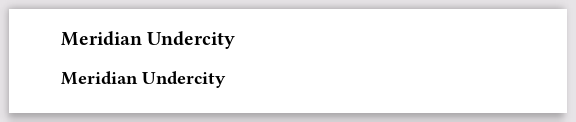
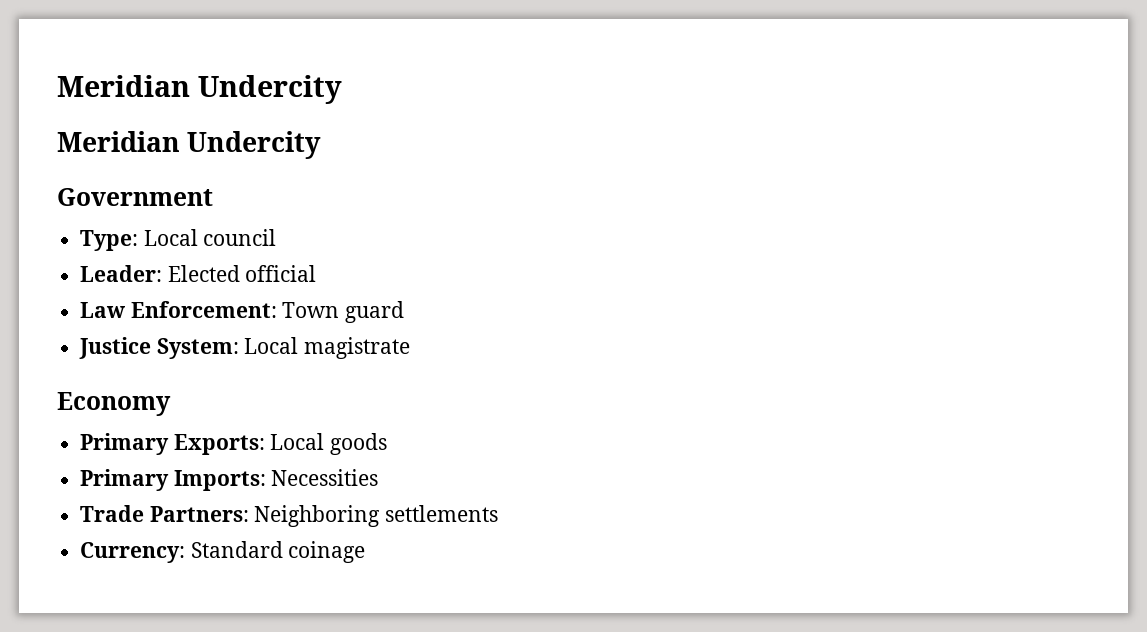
+ Government
+ Type: Local council
+ Leader: Elected official
+ Law Enforcement: Town guard
+ Justice System: Local magistrate
+ Economy
+ Primary Exports: Local goods
+ Primary Imports: Necessities
+ Trade Partners: Neighboring settlements
+ Currency: Standard coinage

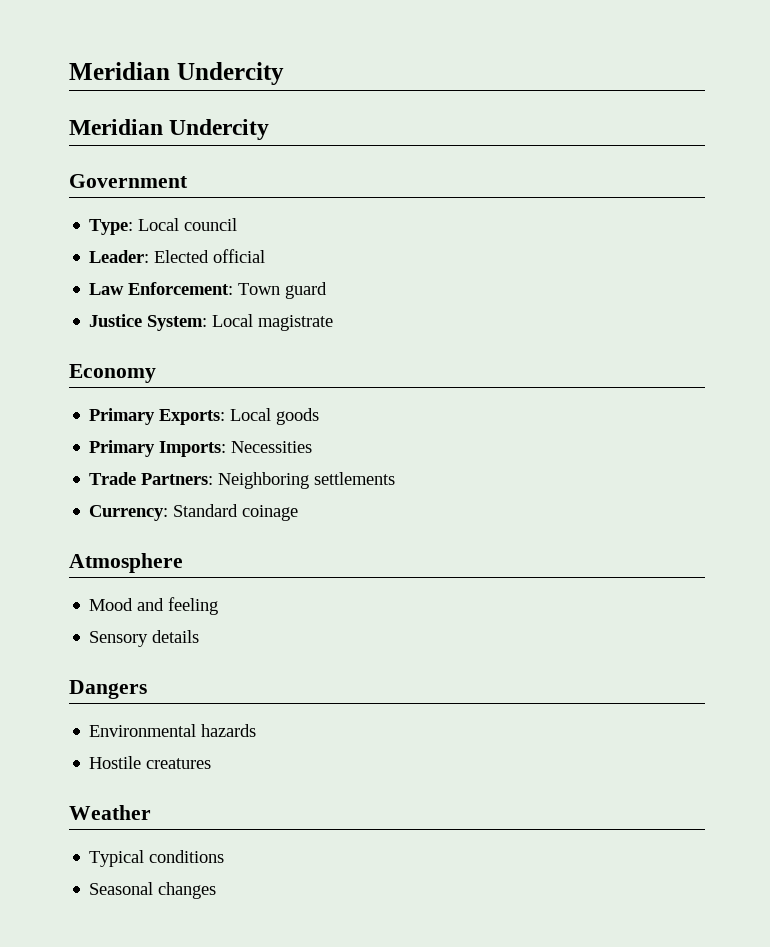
+ Atmosphere
+ Mood and feeling
+ Sensory details
+ Dangers
+ Environmental hazards
+ Hostile creatures
+ Weather
+ Typical conditions
+ Seasonal changes

